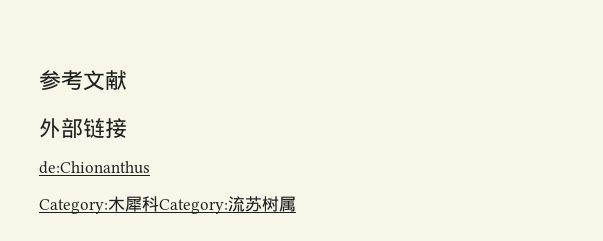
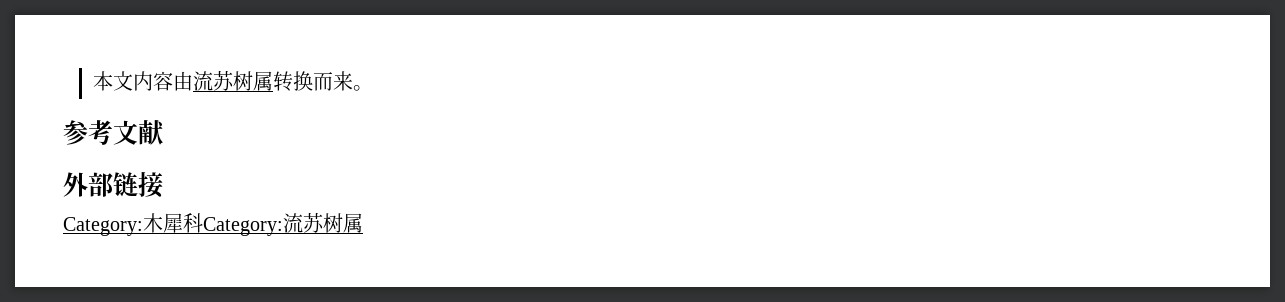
+ 本文内容由流苏树属转换而来。
- de:Chionanthus

